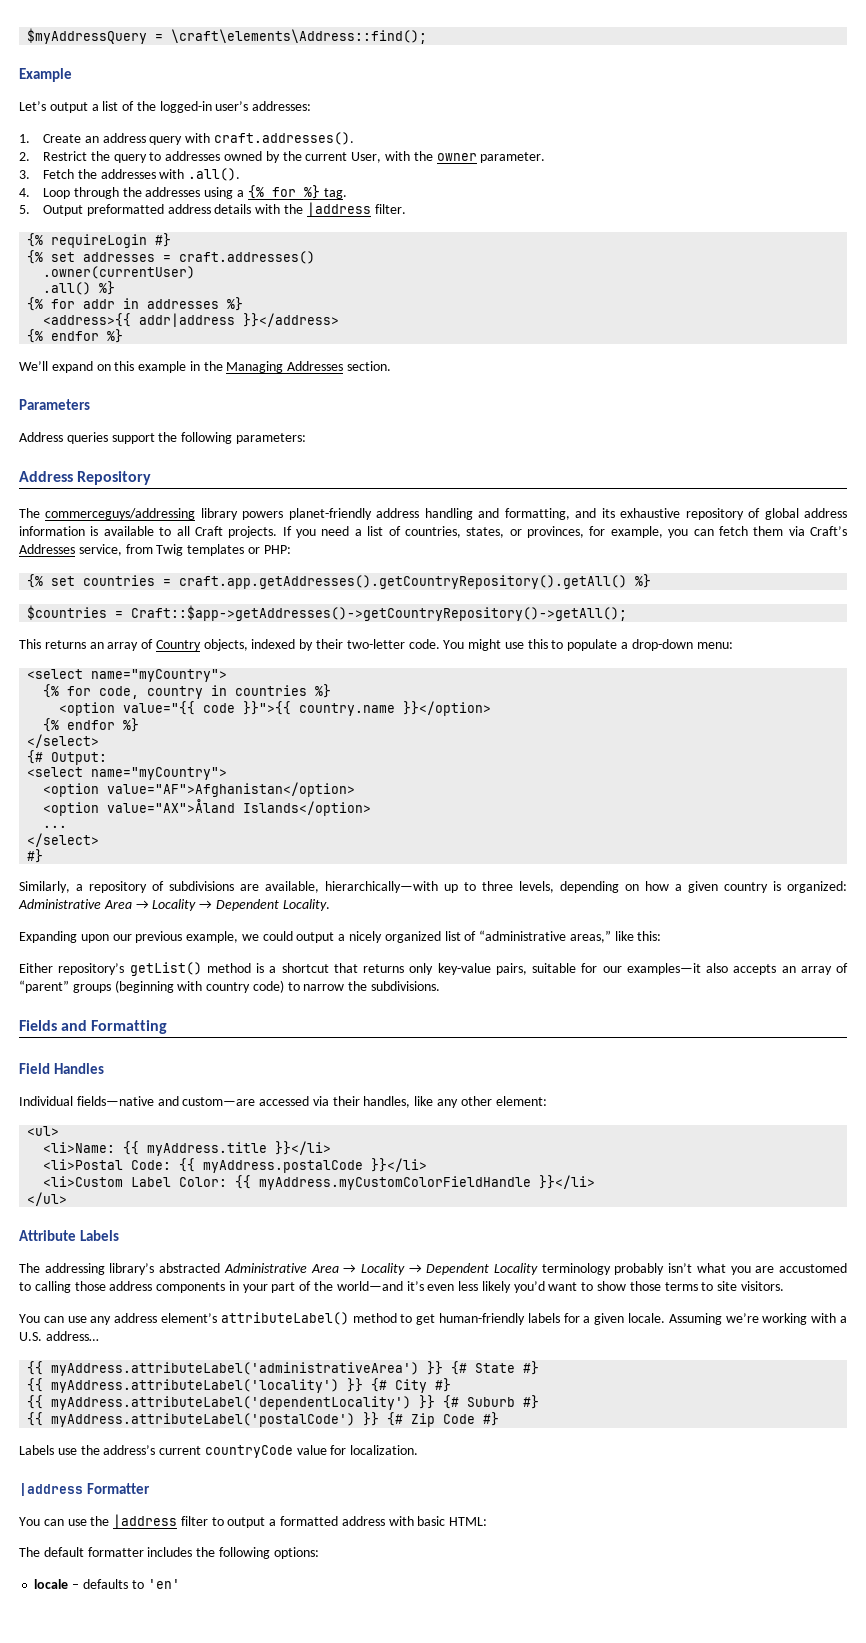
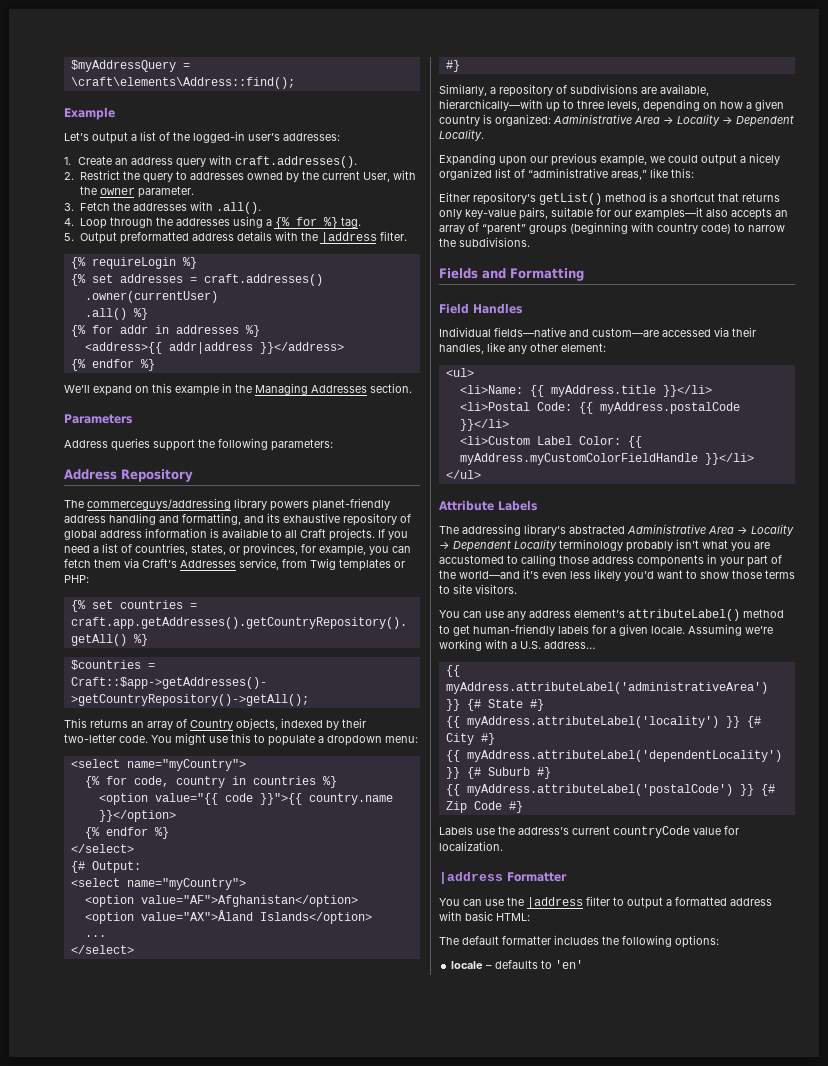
- {% requireLogin #}
+ {% requireLogin %}
- You might use this to populate a drop-down menu:
+ You might use this to populate a dropdown menu:

